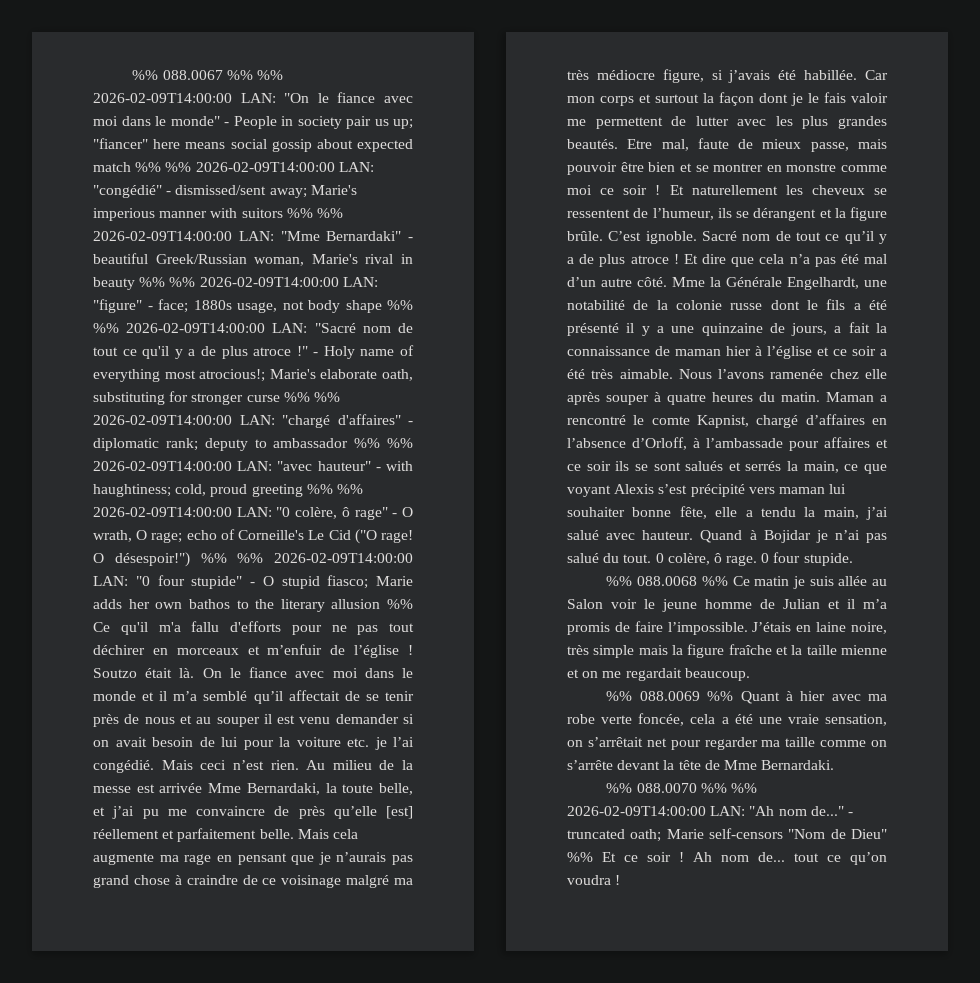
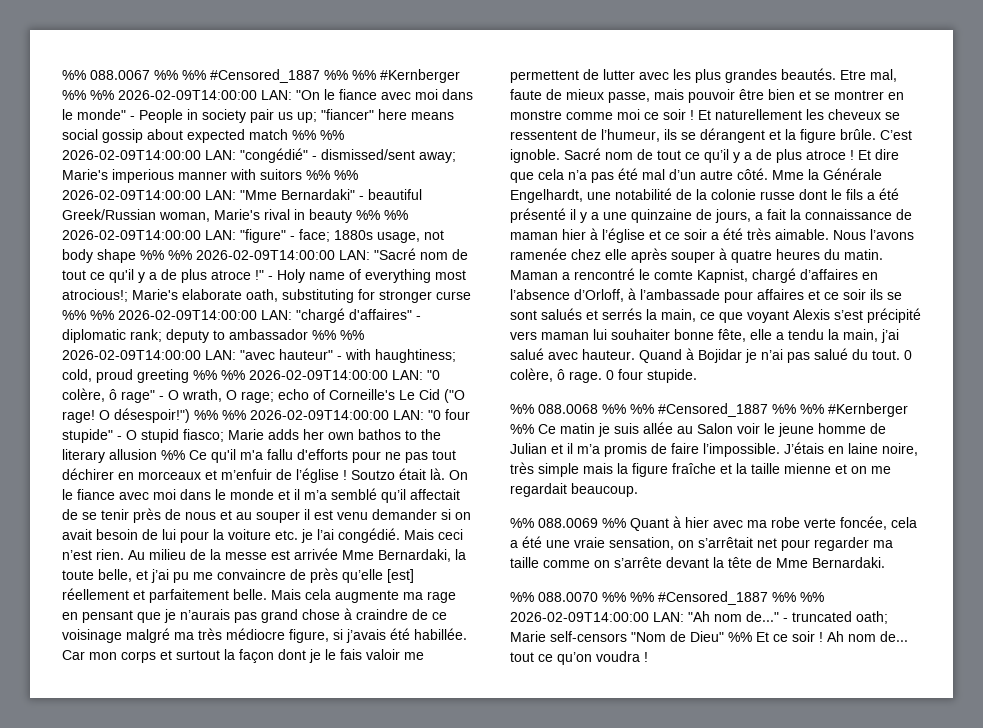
- %% 088.0067 %% %% 2026-02-09T14:00:00 LAN:
+ %% 088.0067 %% %% #Censored_1887 %% %% #Kernberger %% %% 2026-02-09T14:00:00 LAN:
- %% 088.0068 %% Ce matin je suis allée au Salon voir le jeune homme de Julian et il m’a promis de faire l’impossible.
+ %% 088.0068 %% %% #Censored_1887 %% %% #Kernberger %% Ce matin je suis allée au Salon voir le jeune homme de Julian et il m’a promis de faire l’impossible.
- %% 088.0070 %% %% 2026-02-09T14:00:00 LAN: "Ah nom de..."
+ %% 088.0070 %% %% #Censored_1887 %% %% 2026-02-09T14:00:00 LAN: "Ah nom de..."

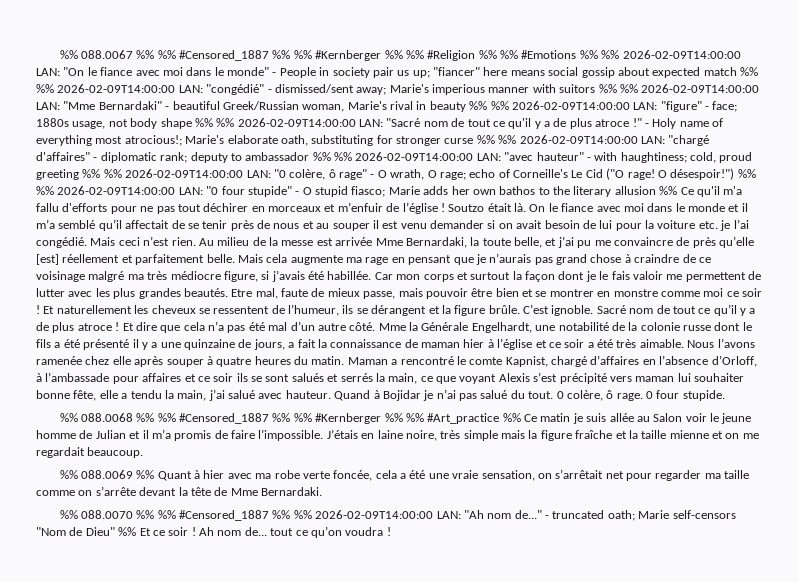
- %% 088.0067 %% %% #Censored_1887 %% %% #Kernberger %% %% 2026-02-09T14:00:00 LAN:
+ %% 088.0067 %% %% #Censored_1887 %% %% #Kernberger %% %% #Religion %% %% #Emotions %% %% 2026-02-09T14:00:00 LAN:
- %% 088.0068 %% %% #Censored_1887 %% %% #Kernberger %% Ce matin je suis allée au Salon voir le jeune homme de Julian et il m’a promis de faire l’impossible.
+ %% 088.0068 %% %% #Censored_1887 %% %% #Kernberger %% %% #Art_practice %% Ce matin je suis allée au Salon voir le jeune homme de Julian et il m’a promis de faire l’impossible.

